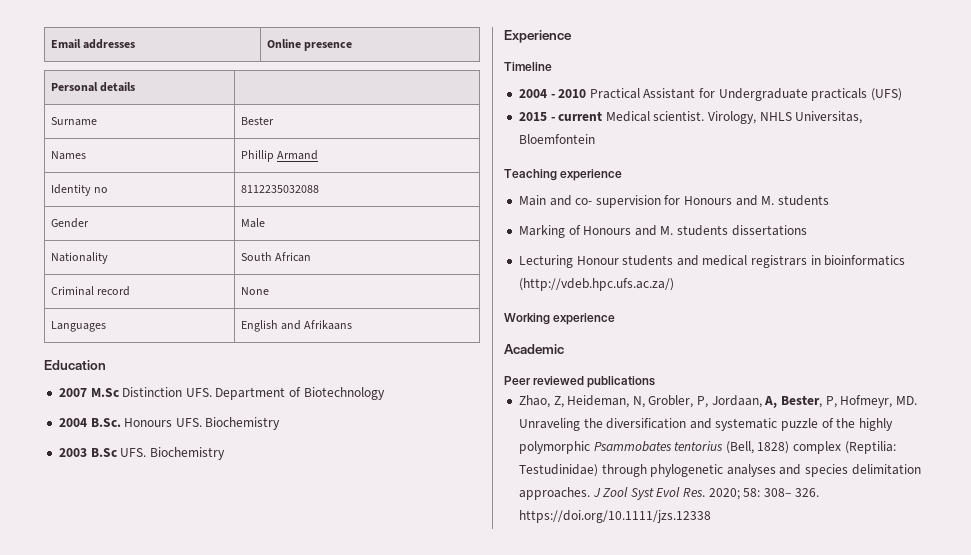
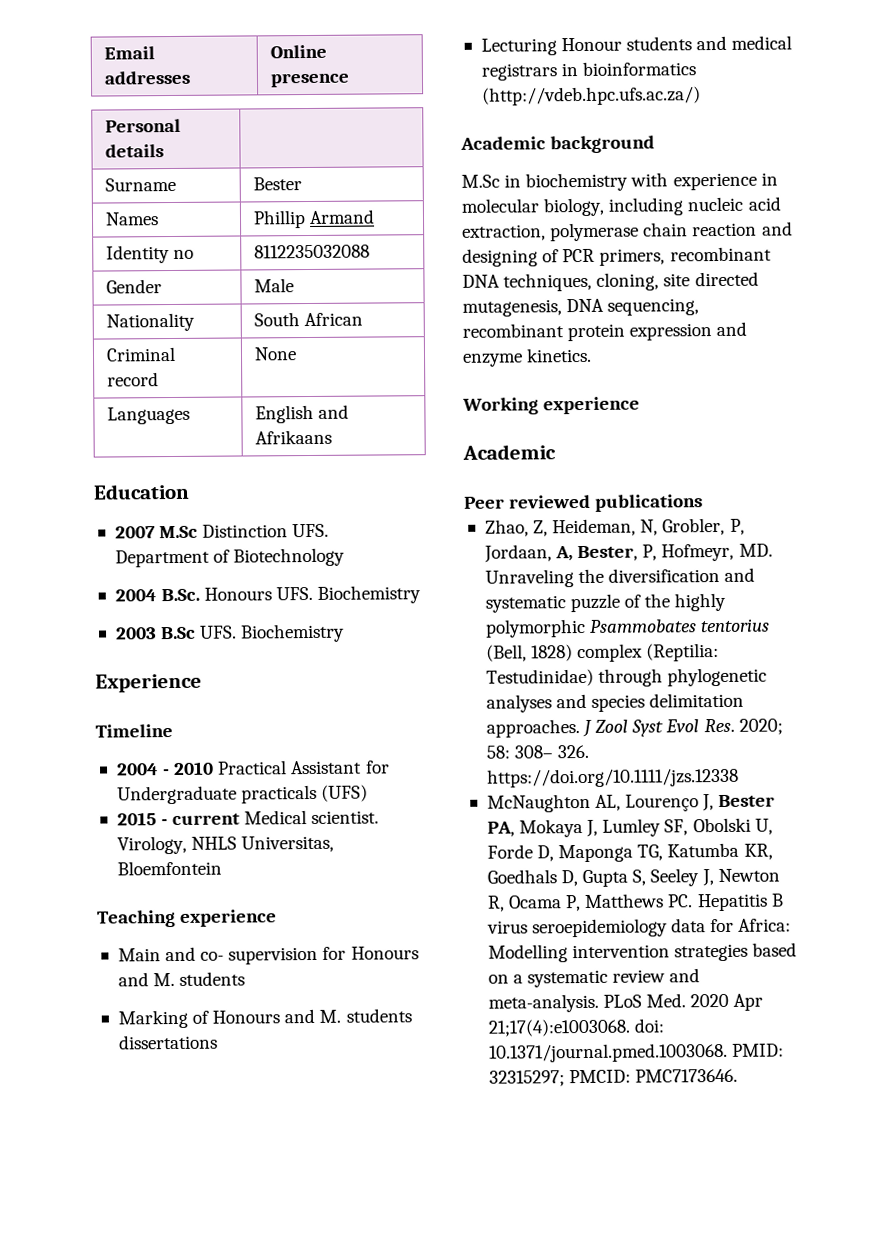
+ Academic background
+ M.Sc in biochemistry with experience in molecular biology, including nucleic acid extraction, polymerase chain reaction and designing of PCR primers, recombinant DNA techniques, cloning, site directed mutagenesis, DNA sequencing, recombinant protein expression and enzyme kinetics.
+ McNaughton AL, Lourenço J, Bester PA, Mokaya J, Lumley SF, Obolski U, Forde D, Maponga TG, Katumba KR, Goedhals D, Gupta S, Seeley J, Newton R, Ocama P, Matthews PC. Hepatitis B virus seroepidemiology data for Africa: Modelling intervention strategies based on a systematic review and meta-analysis. PLoS Med. 2020 Apr 21;17(4):e1003068. doi: 10.1371/journal.pmed.1003068. PMID: 32315297; PMCID: PMC7173646.

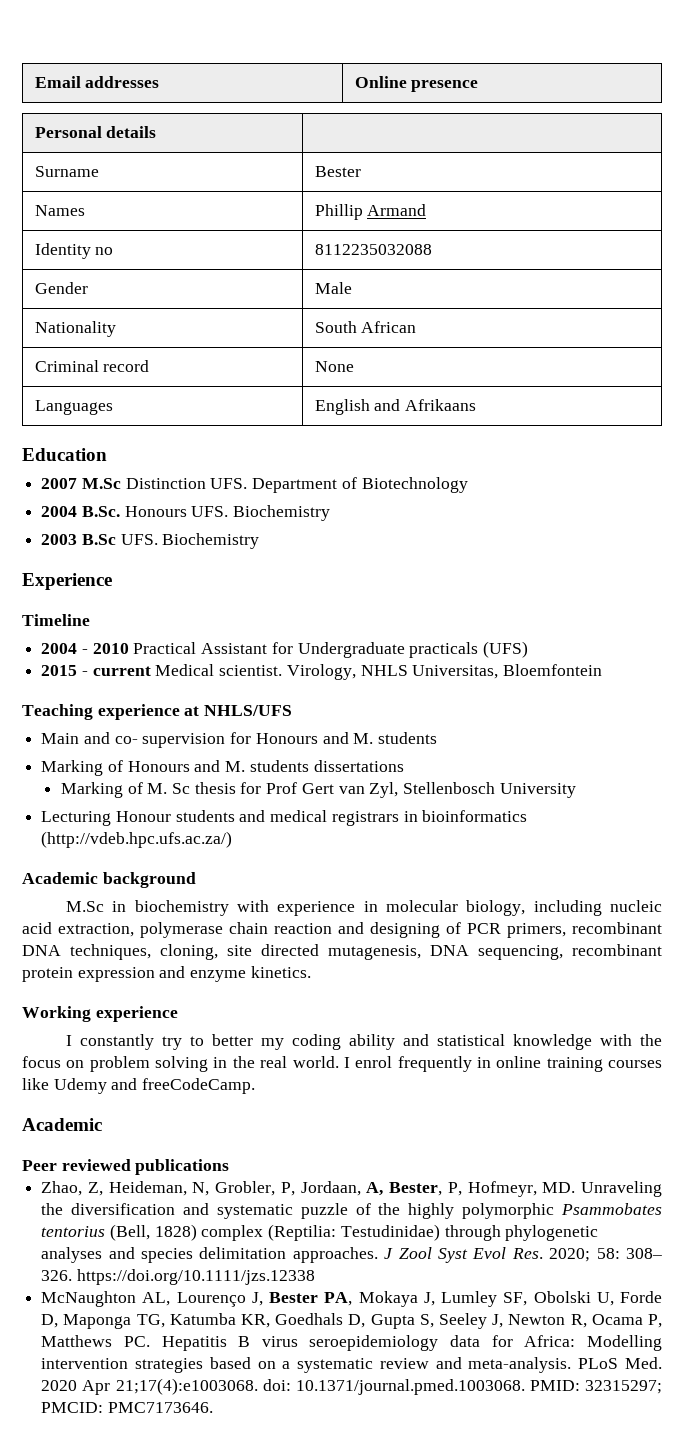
- Teaching experience
+ Teaching experience at NHLS/UFS
+ Marking of M. Sc thesis for Prof Gert van Zyl, Stellenbosch University
+ I constantly try to better my coding ability and statistical knowledge with the focus on problem solving in the real world. I enrol frequently in online training courses like Udemy and freeCodeCamp.

